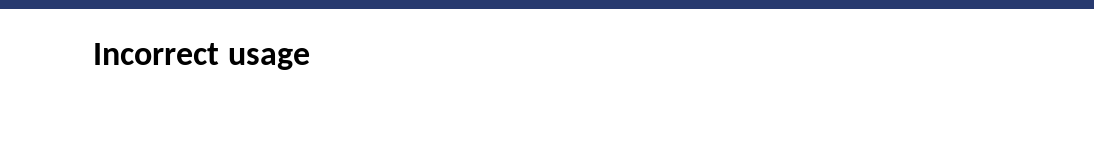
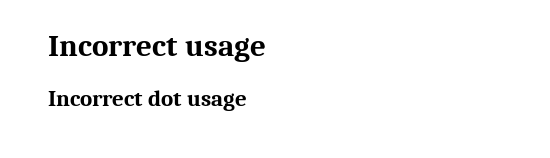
+ Incorrect dot usage

